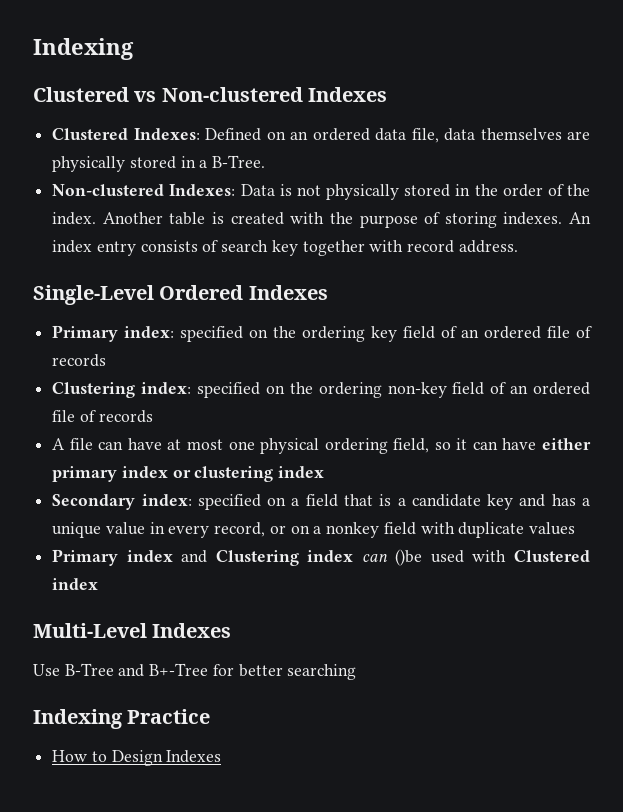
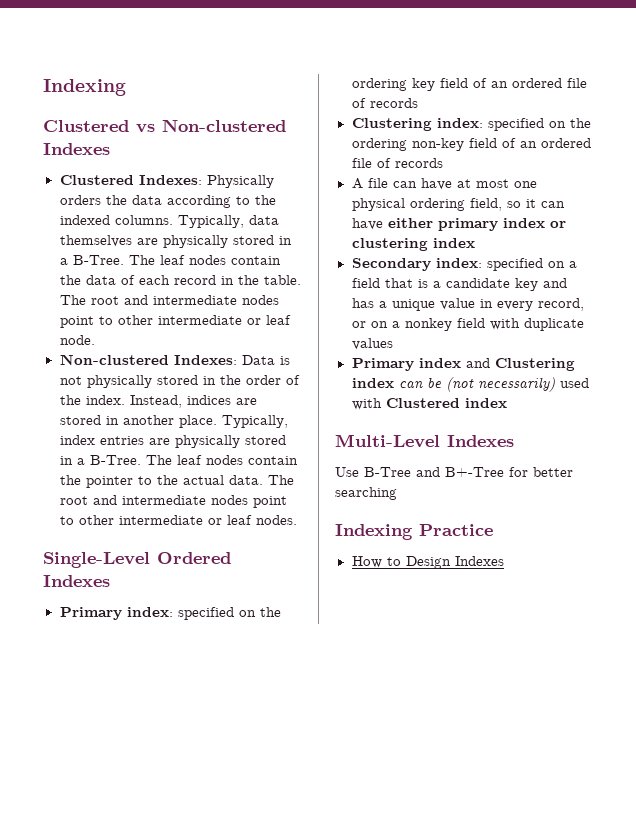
- Clustered Indexes: Defined on an ordered data file, data themselves are physically stored in a B-Tree.
+ Clustered Indexes: Physically orders the data according to the indexed columns. Typically, data themselves are physically stored in a B-Tree. The leaf nodes contain the data of each record in the table. The root and intermediate nodes point to other intermediate or leaf node.
- Another table is created with the purpose of storing indexes. An index entry consists of search key together with record address.
+ Instead, indices are stored in another place. Typically, index entries are physically stored in a B-Tree. The leaf nodes contain the pointer to the actual data. The root and intermediate nodes point to other intermediate or leaf nodes.
- Primary index and Clustering index can ()be used with Clustered index
+ Primary index and Clustering index can be (not necessarily) used with Clustered index

